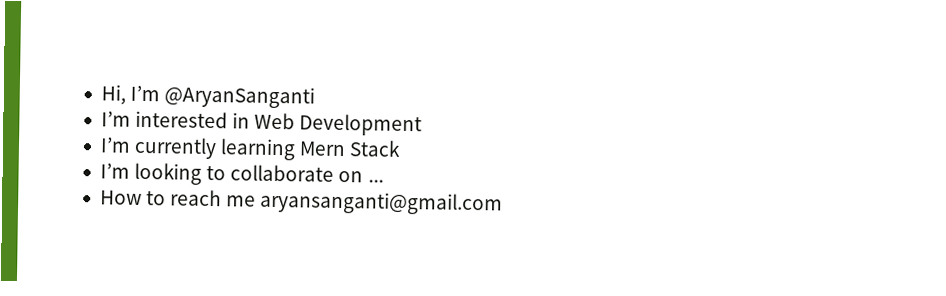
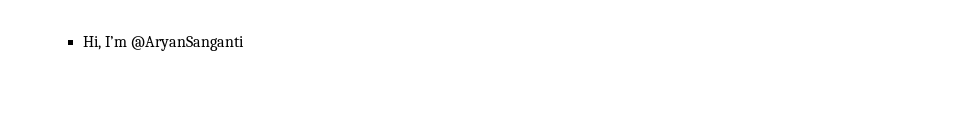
- I’m interested in Web Development
- I’m currently learning Mern Stack
- I’m looking to collaborate on ...
- How to reach me aryansanganti@gmail.com

